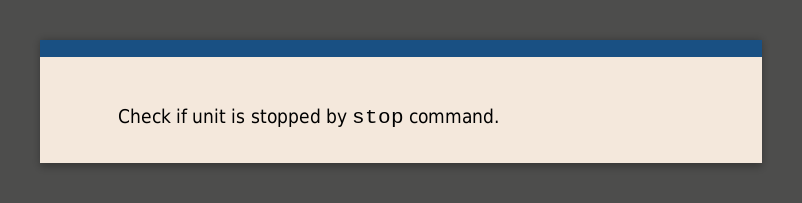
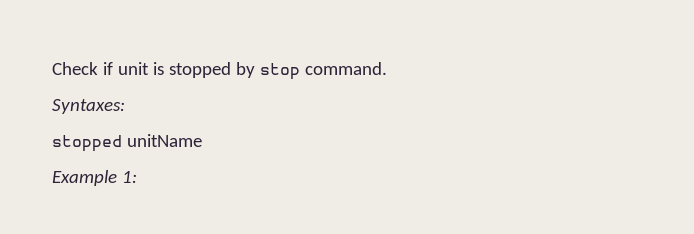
+ Syntaxes:
+ stopped unitName
+ Example 1:

